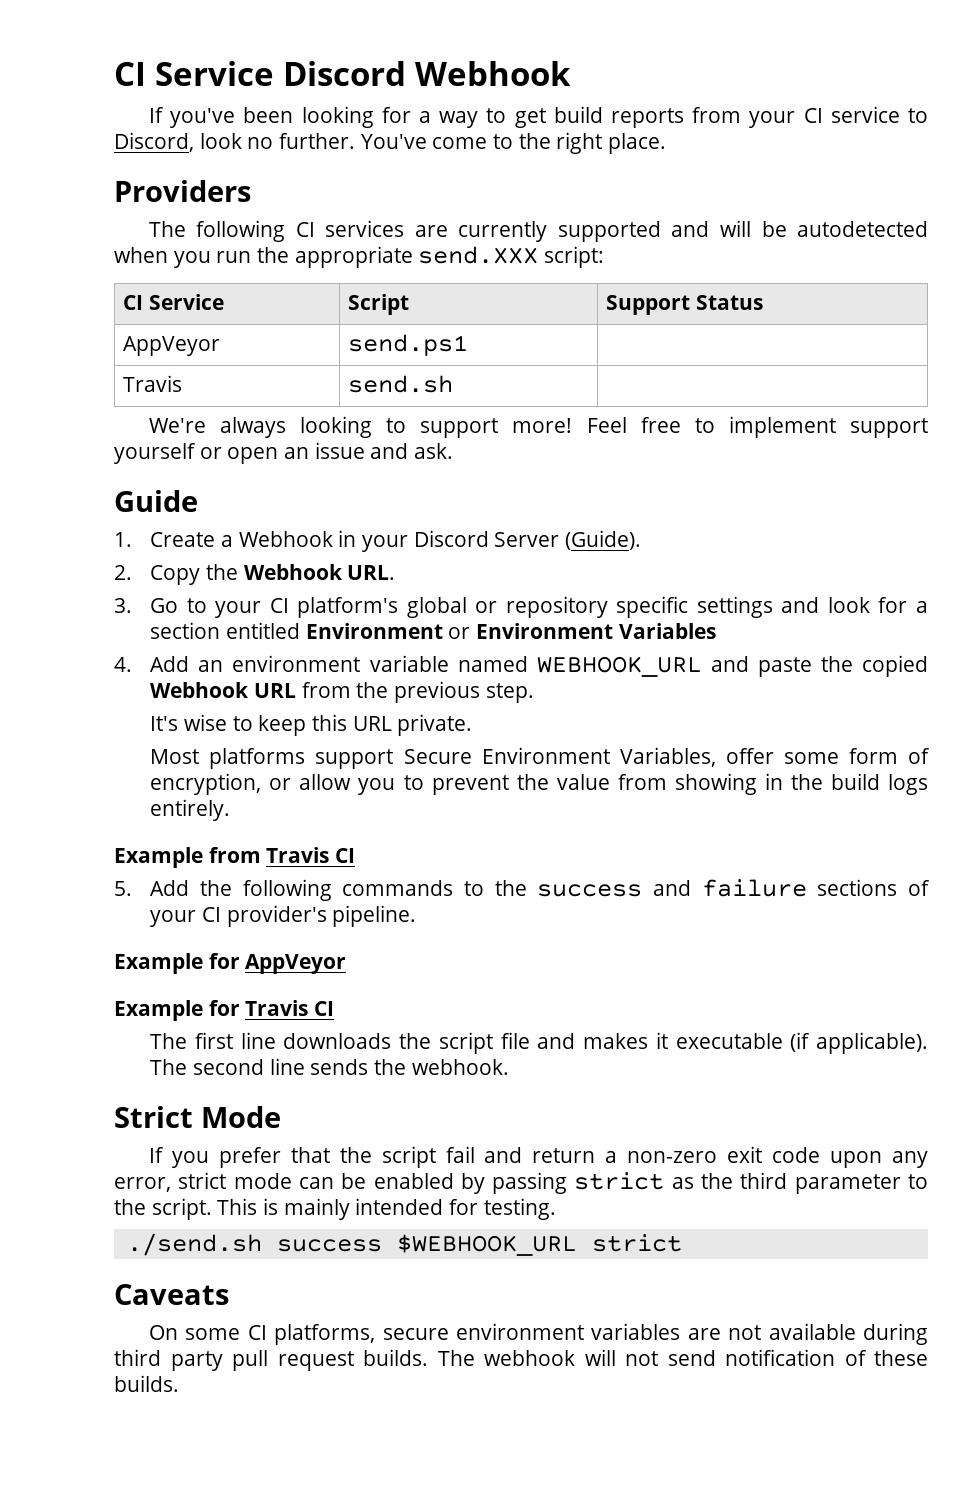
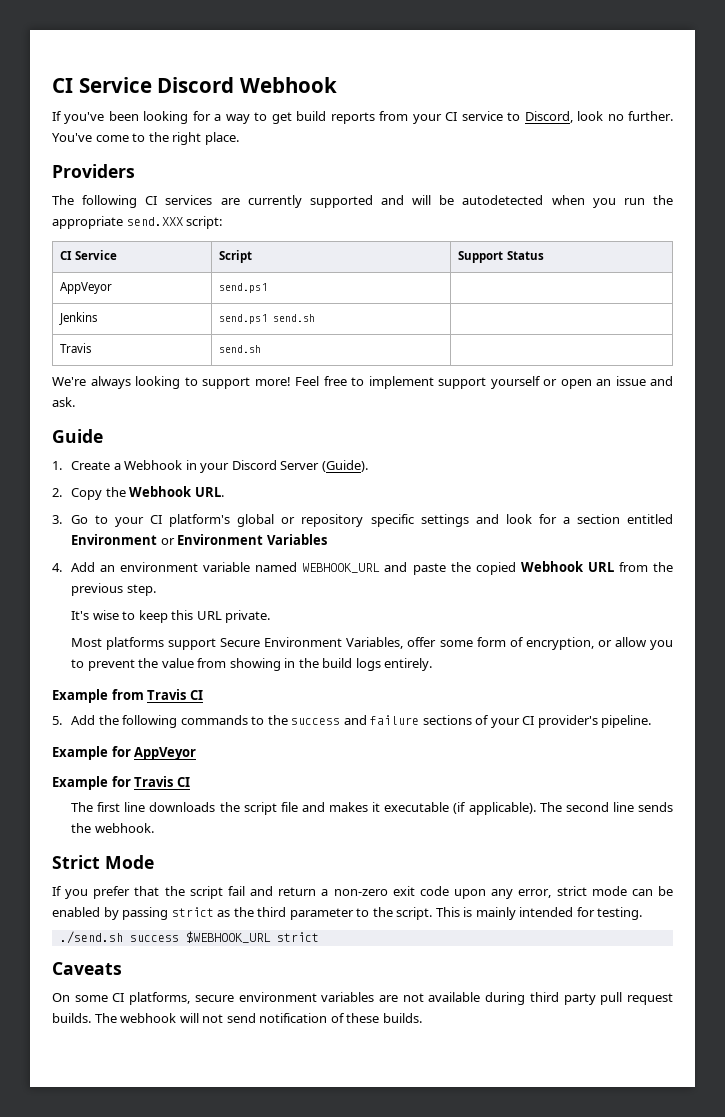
+ Jenkins | send.ps1 send.sh |

